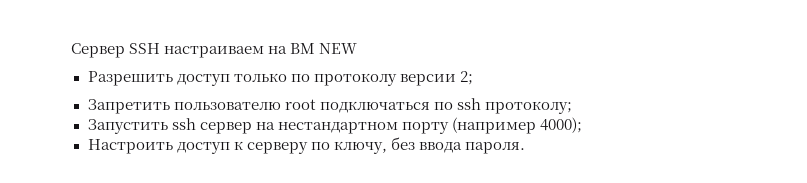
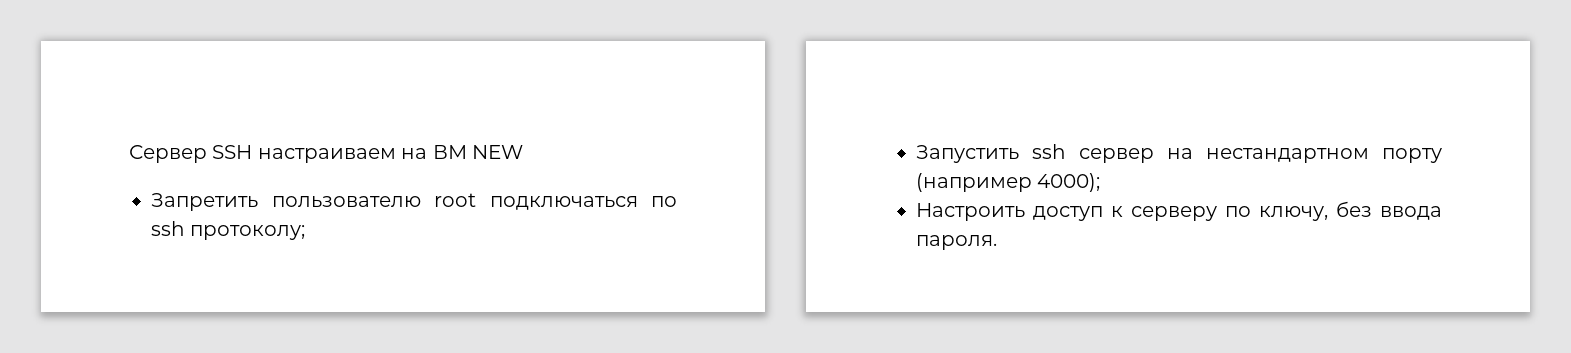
- Разрешить доступ только по протоколу версии 2;

